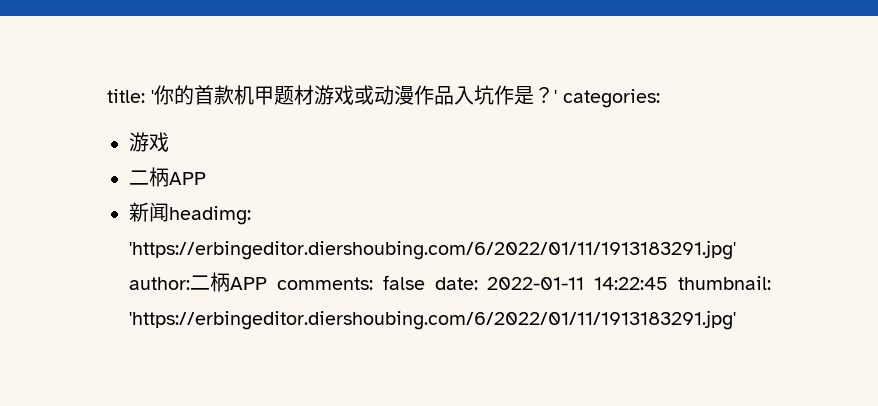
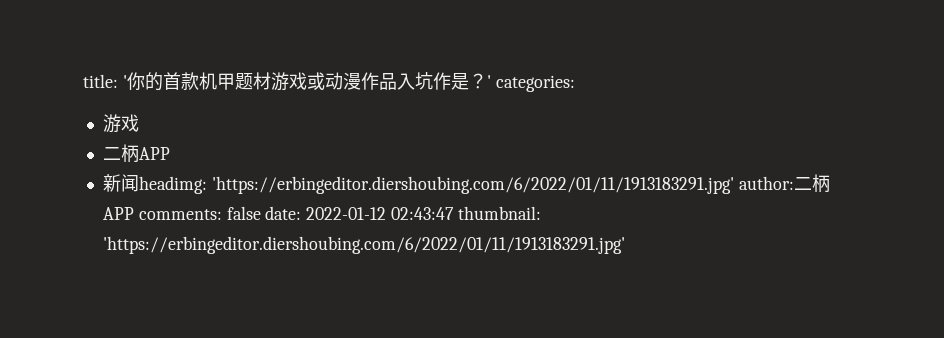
- 新闻headimg: 'https://erbingeditor.diershoubing.com/6/2022/01/11/1913183291.jpg' author:二柄APP comments: false date: 2022-01-11 14:22:45 thumbnail: 'https://erbingeditor.diershoubing.com/6/2022/01/11/1913183291.jpg'
+ 新闻headimg: 'https://erbingeditor.diershoubing.com/6/2022/01/11/1913183291.jpg' author:二柄APP comments: false date: 2022-01-12 02:43:47 thumbnail: 'https://erbingeditor.diershoubing.com/6/2022/01/11/1913183291.jpg'

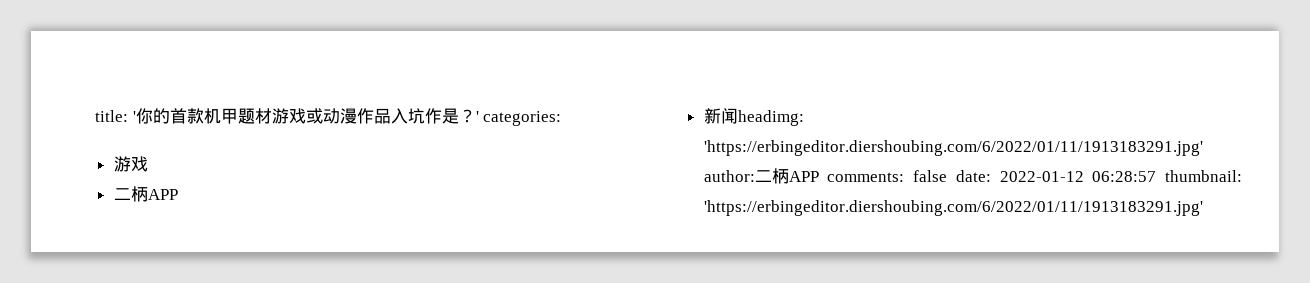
- 新闻headimg: 'https://erbingeditor.diershoubing.com/6/2022/01/11/1913183291.jpg' author:二柄APP comments: false date: 2022-01-12 02:43:47 thumbnail: 'https://erbingeditor.diershoubing.com/6/2022/01/11/1913183291.jpg'
+ 新闻headimg: 'https://erbingeditor.diershoubing.com/6/2022/01/11/1913183291.jpg' author:二柄APP comments: false date: 2022-01-12 06:28:57 thumbnail: 'https://erbingeditor.diershoubing.com/6/2022/01/11/1913183291.jpg'

